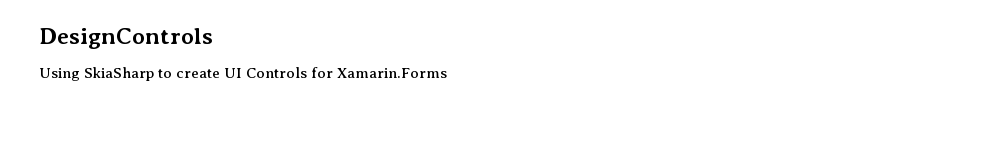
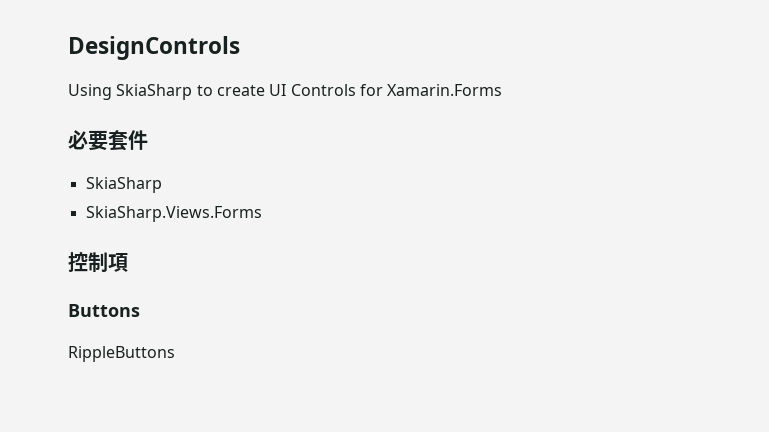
+ 必要套件
+ SkiaSharp
+ SkiaSharp.Views.Forms
+ 控制項
+ Buttons
+ RippleButtons

